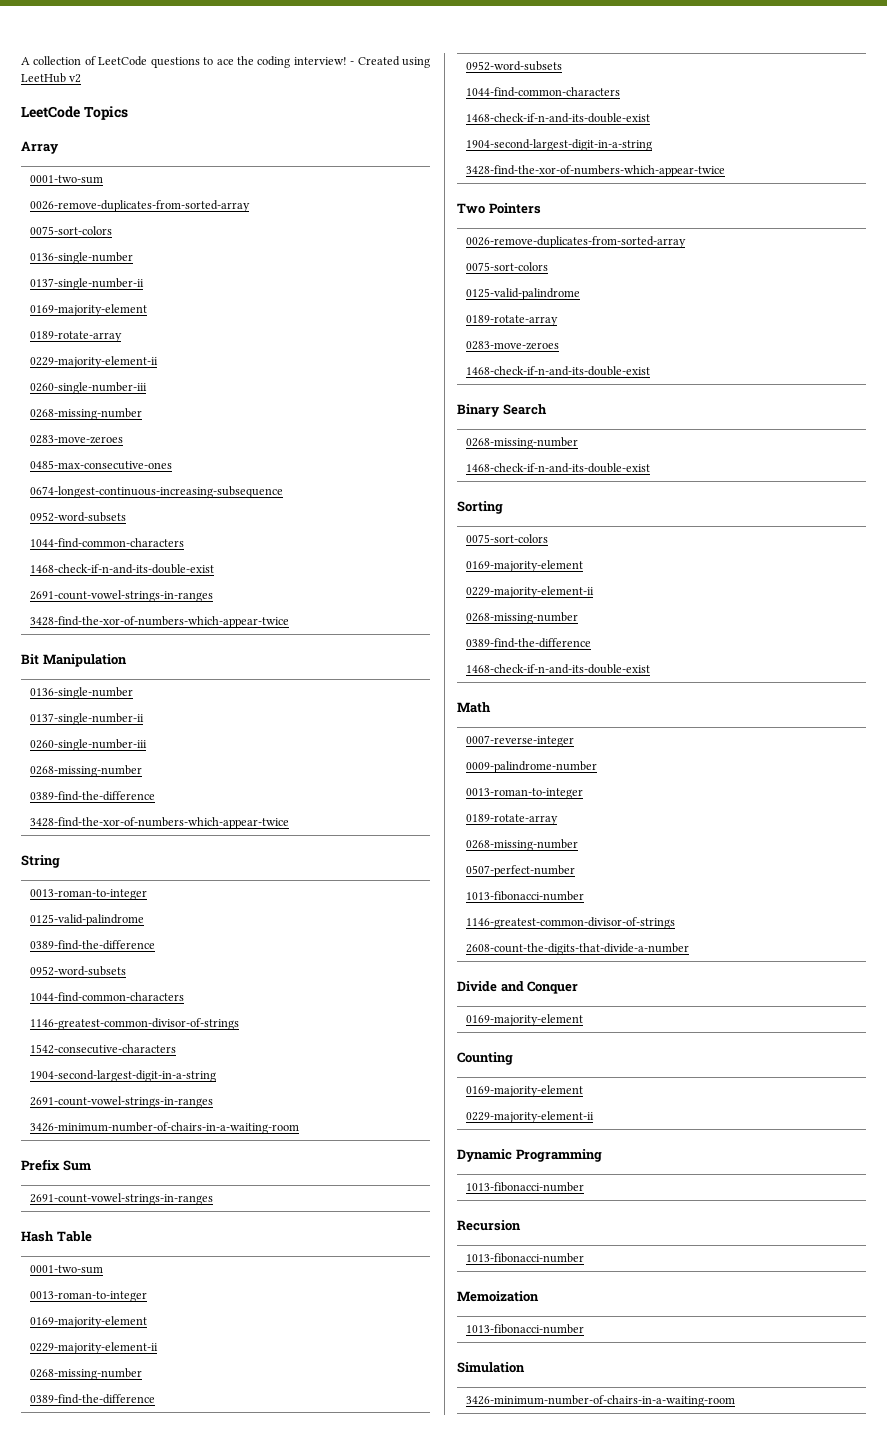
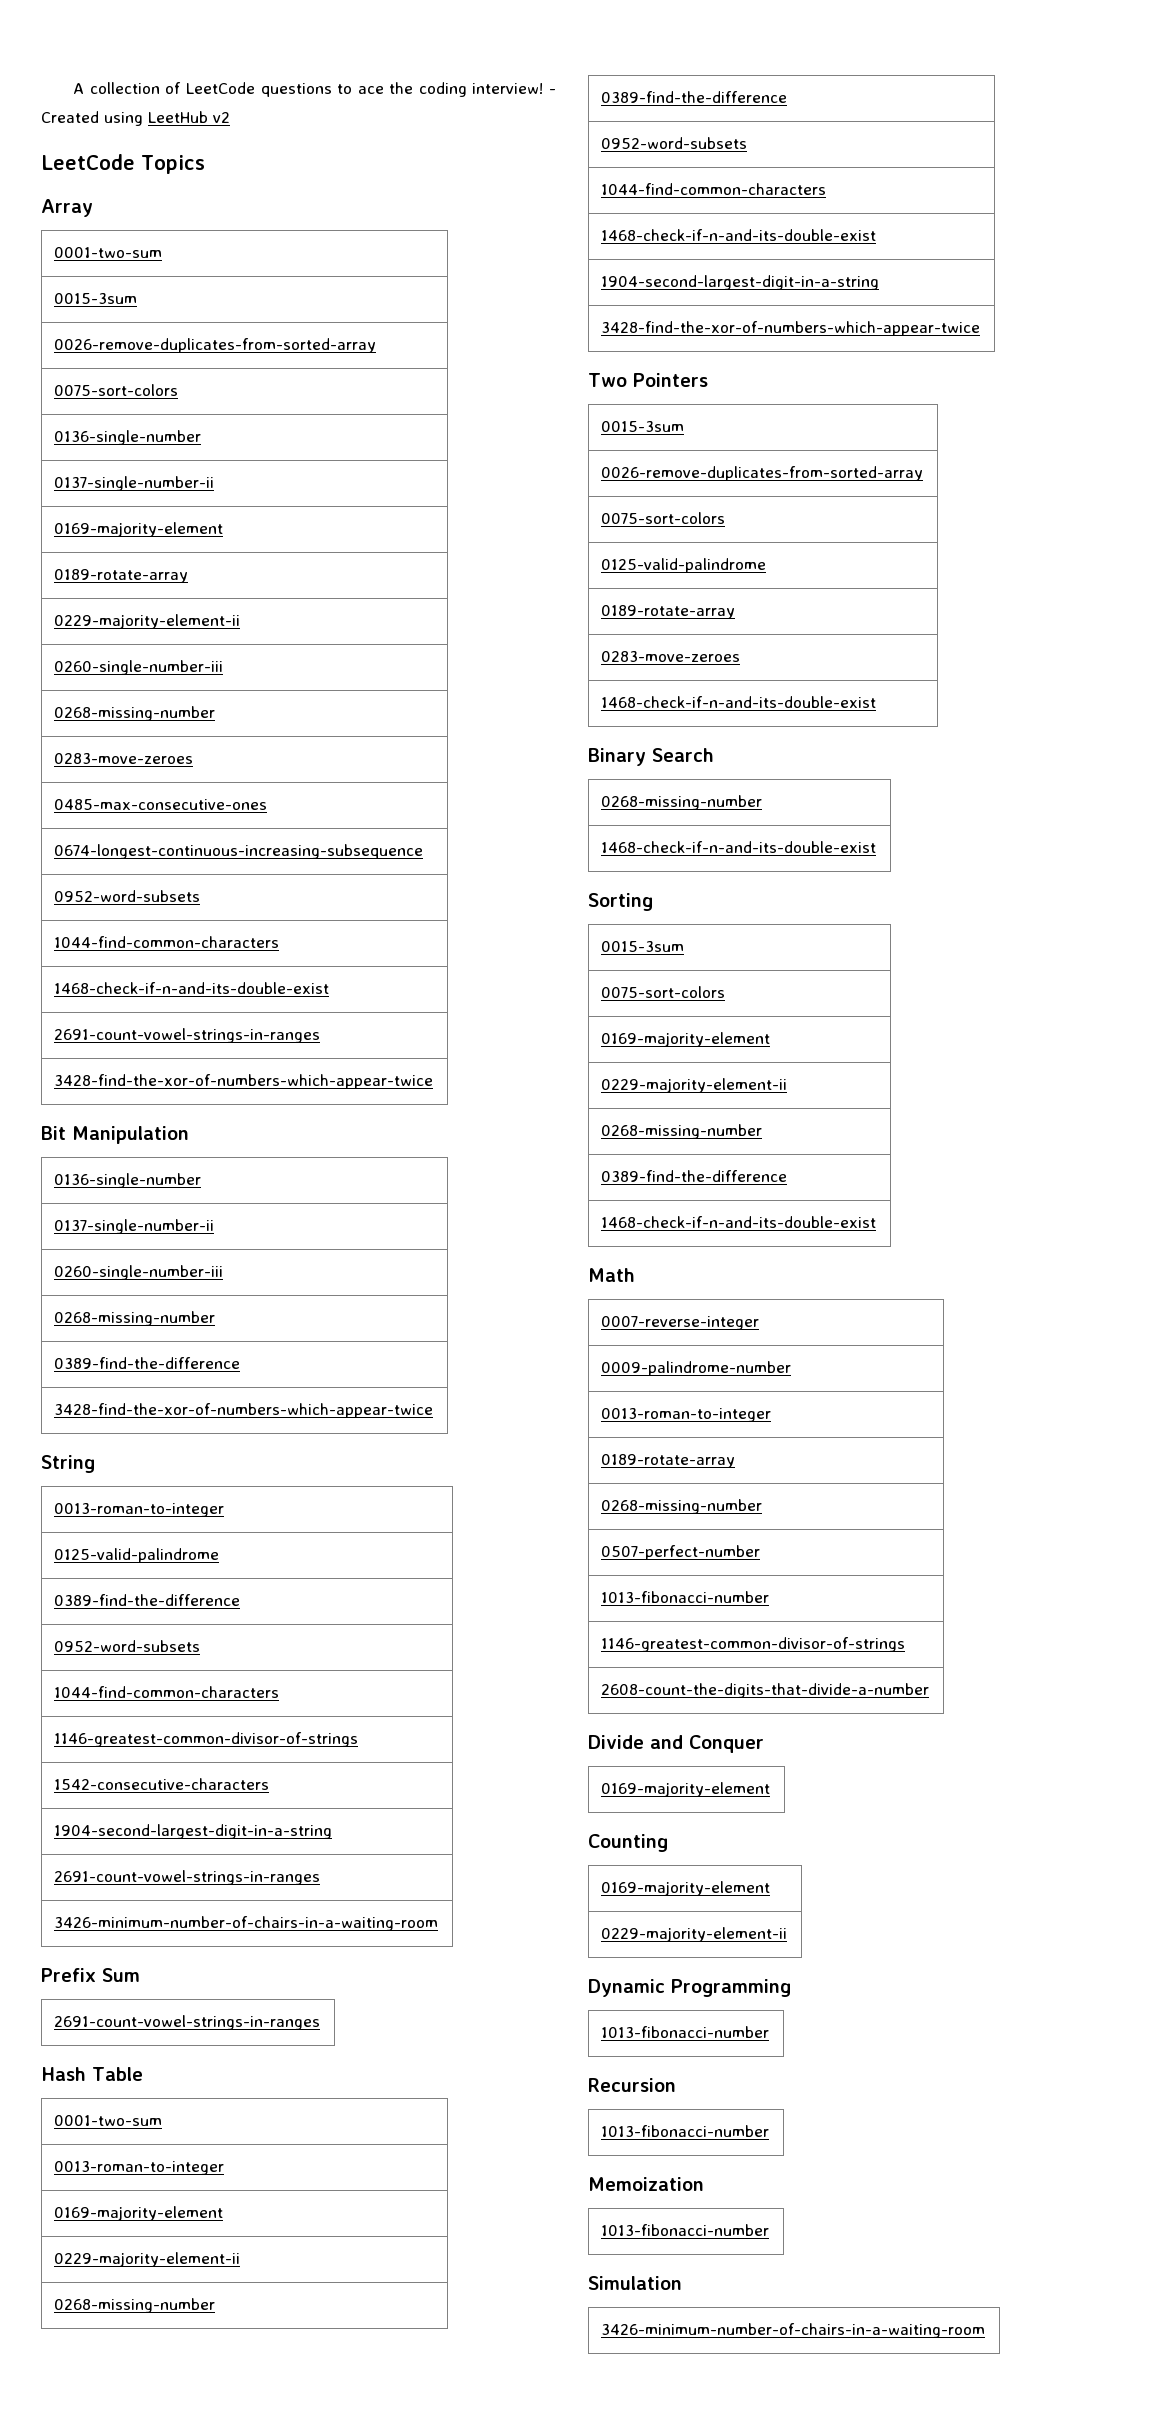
  Array
  0001-two-sum
+ 0015-3sum
  Two Pointers
+ 0015-3sum
  Sorting
+ 0015-3sum

